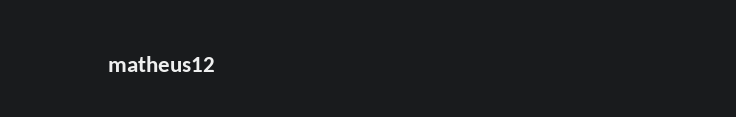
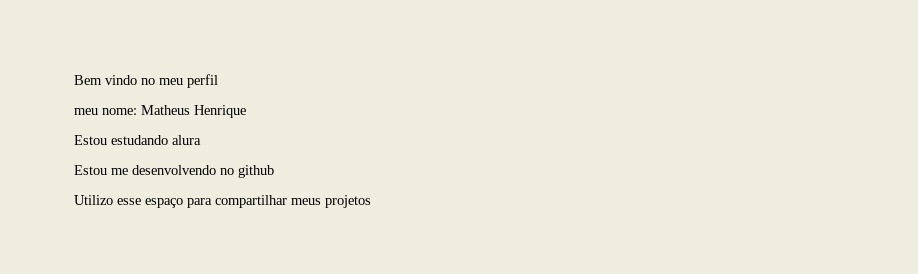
- matheus12
+ Bem vindo no meu perfil
+ meu nome: Matheus Henrique
+ Estou estudando alura
+ Estou me desenvolvendo no github
+ Utilizo esse espaço para compartilhar meus projetos

